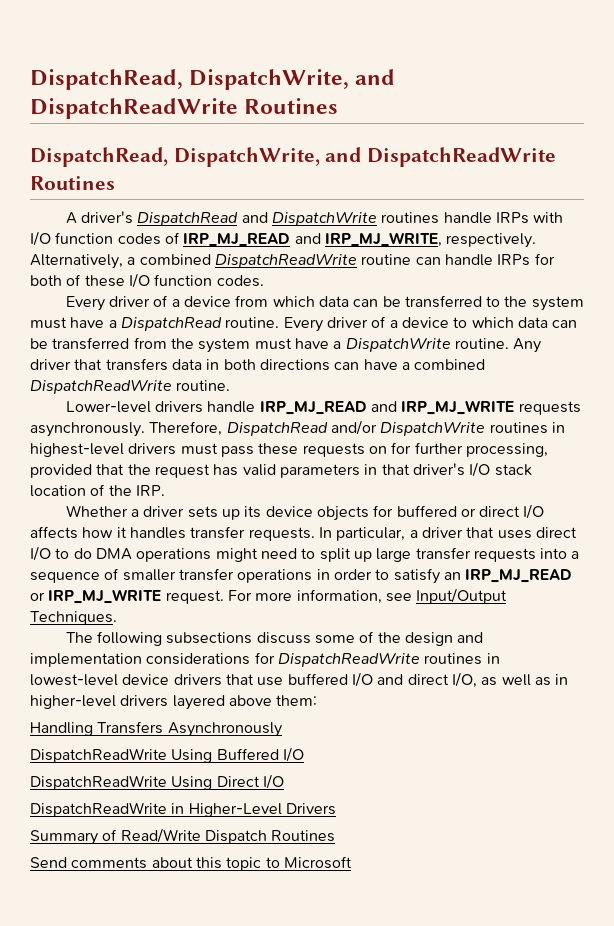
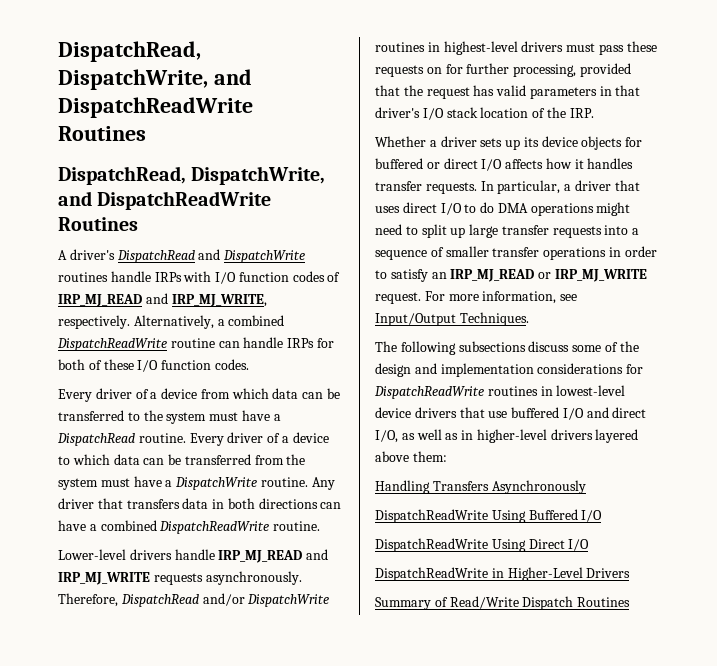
- Send comments about this topic to Microsoft

